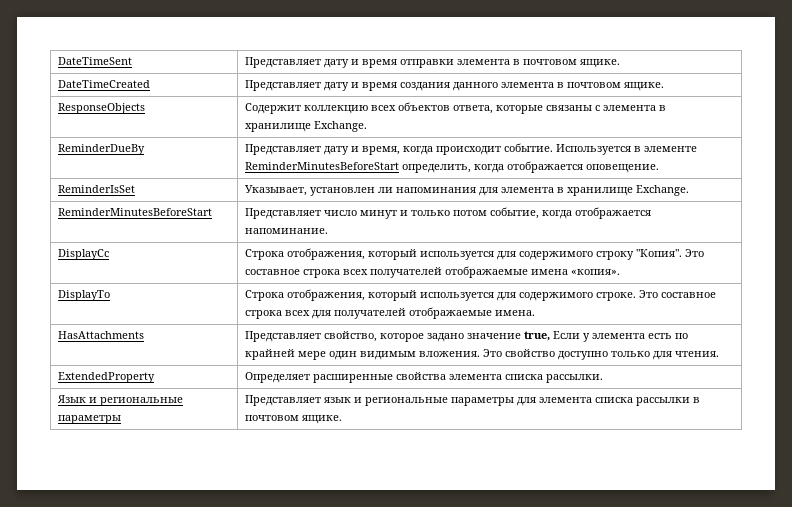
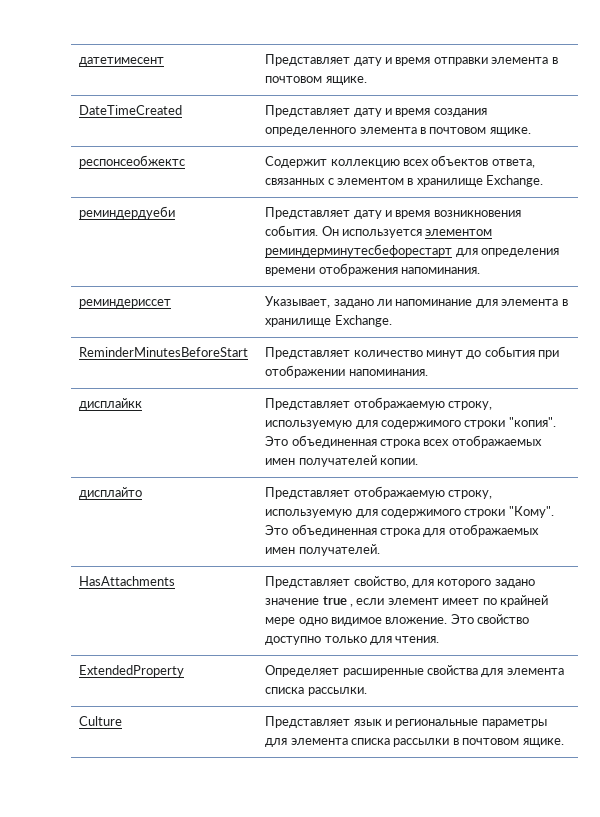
- DateTimeSent | Представляет дату и время отправки элемента в почтовом ящике.
+ датетимесент | Представляет дату и время отправки элемента в почтовом ящике.
- DateTimeCreated | Представляет дату и время создания данного элемента в почтовом ящике.
- ResponseObjects | Содержит коллекцию всех объектов ответа, которые связаны с элемента в хранилище Exchange.
- ReminderDueBy | Представляет дату и время, когда происходит событие. Используется в элементе ReminderMinutesBeforeStart определить, когда отображается оповещение.
- ReminderIsSet | Указывает, установлен ли напоминания для элемента в хранилище Exchange.
+ DateTimeCreated | Представляет дату и время создания определенного элемента в почтовом ящике.
+ респонсеобжектс | Содержит коллекцию всех объектов ответа, связанных с элементом в хранилище Exchange.
+ реминдердуеби | Представляет дату и время возникновения события. Он используется элементом реминдерминутесбефорестарт для определения времени отображения напоминания.
+ реминдериссет | Указывает, задано ли напоминание для элемента в хранилище Exchange.
- ReminderMinutesBeforeStart | Представляет число минут и только потом событие, когда отображается напоминание.
- DisplayCc | Строка отображения, который используется для содержимого строку "Копия". Это составное строка всех получателей отображаемые имена «копия».
- DisplayTo | Строка отображения, который используется для содержимого строке. Это составное строка всех для получателей отображаемые имена.
- HasAttachments | Представляет свойство, которое задано значение true, Если у элемента есть по крайней мере один видимым вложения. Это свойство доступно только для чтения.
+ ReminderMinutesBeforeStart | Представляет количество минут до события при отображении напоминания.
+ дисплайкк | Представляет отображаемую строку, используемую для содержимого строки "копия". Это объединенная строка всех отображаемых имен получателей копии.
+ дисплайто | Представляет отображаемую строку, используемую для содержимого строки "Кому". Это объединенная строка для отображаемых имен получателей.
+ HasAttachments | Представляет свойство, для которого задано значение true , если элемент имеет по крайней мере одно видимое вложение. Это свойство доступно только для чтения.
- ExtendedProperty | Определяет расширенные свойства элемента списка рассылки.
+ ExtendedProperty | Определяет расширенные свойства для элемента списка рассылки.
- Язык и региональные параметры | Представляет язык и региональные параметры для элемента списка рассылки в почтовом ящике.
+ Culture | Представляет язык и региональные параметры для элемента списка рассылки в почтовом ящике.

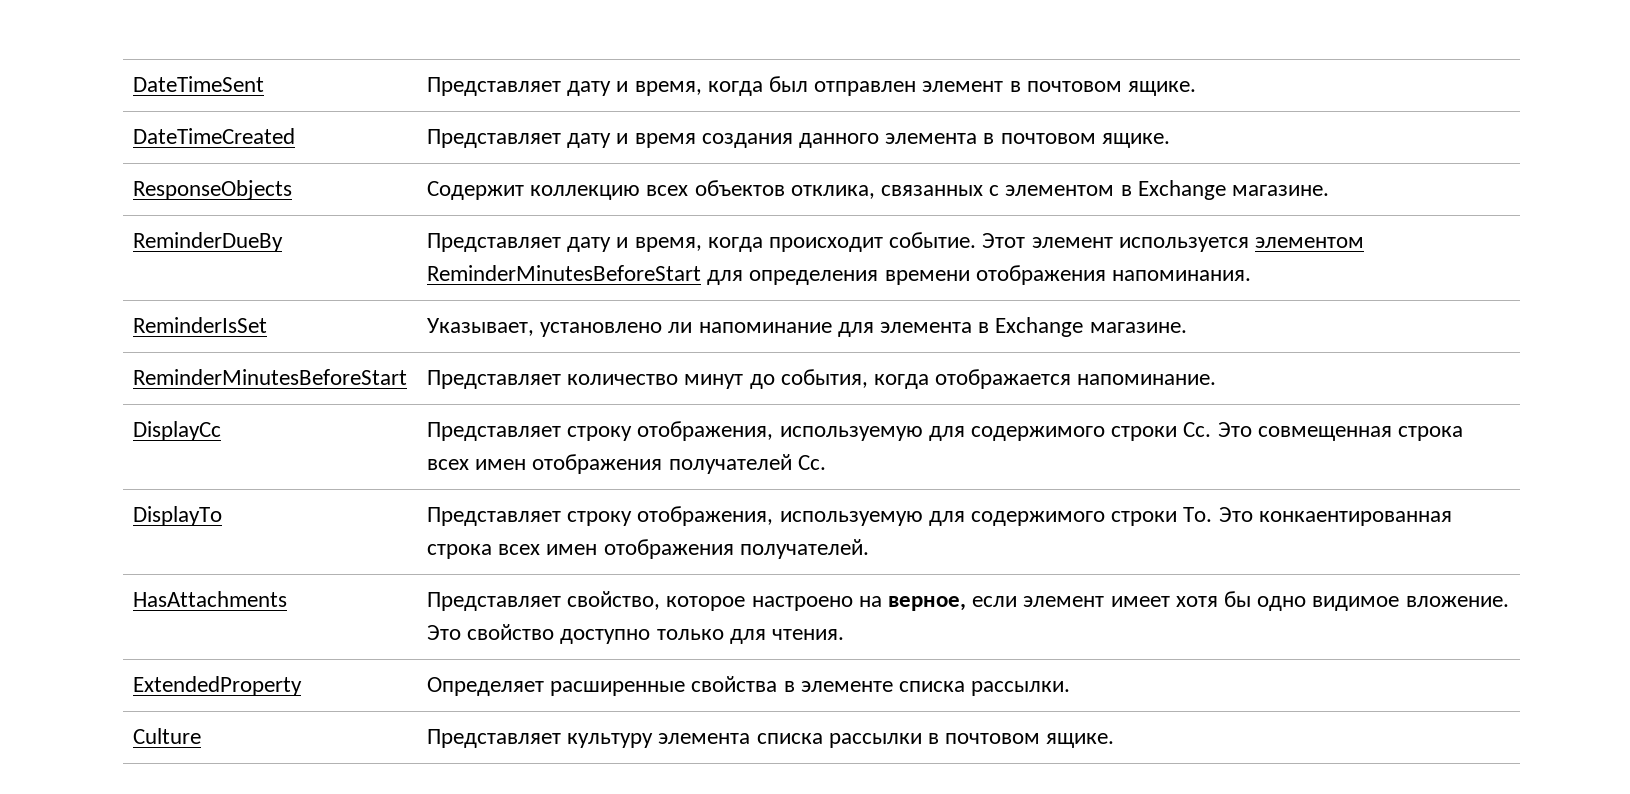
- датетимесент | Представляет дату и время отправки элемента в почтовом ящике.
+ DateTimeSent | Представляет дату и время, когда был отправлен элемент в почтовом ящике.
- DateTimeCreated | Представляет дату и время создания определенного элемента в почтовом ящике.
- респонсеобжектс | Содержит коллекцию всех объектов ответа, связанных с элементом в хранилище Exchange.
- реминдердуеби | Представляет дату и время возникновения события. Он используется элементом реминдерминутесбефорестарт для определения времени отображения напоминания.
+ DateTimeCreated | Представляет дату и время создания данного элемента в почтовом ящике.
+ ResponseObjects | Содержит коллекцию всех объектов отклика, связанных с элементом в Exchange магазине.
+ ReminderDueBy | Представляет дату и время, когда происходит событие. Этот элемент используется элементом ReminderMinutesBeforeStart для определения времени отображения напоминания.
- реминдериссет | Указывает, задано ли напоминание для элемента в хранилище Exchange.
+ ReminderIsSet | Указывает, установлено ли напоминание для элемента в Exchange магазине.
- ReminderMinutesBeforeStart | Представляет количество минут до события при отображении напоминания.
- дисплайкк | Представляет отображаемую строку, используемую для содержимого строки "копия". Это объединенная строка всех отображаемых имен получателей копии.
- дисплайто | Представляет отображаемую строку, используемую для содержимого строки "Кому". Это объединенная строка для отображаемых имен получателей.
- HasAttachments | Представляет свойство, для которого задано значение true , если элемент имеет по крайней мере одно видимое вложение. Это свойство доступно только для чтения.
+ ReminderMinutesBeforeStart | Представляет количество минут до события, когда отображается напоминание.
+ DisplayCc | Представляет строку отображения, используемую для содержимого строки Cc. Это совмещенная строка всех имен отображения получателей Cc.
+ DisplayTo | Представляет строку отображения, используемую для содержимого строки To. Это конкаентированная строка всех имен отображения получателей.
+ HasAttachments | Представляет свойство, которое настроено на верное, если элемент имеет хотя бы одно видимое вложение. Это свойство доступно только для чтения.
- ExtendedProperty | Определяет расширенные свойства для элемента списка рассылки.
+ ExtendedProperty | Определяет расширенные свойства в элементе списка рассылки.
- Culture | Представляет язык и региональные параметры для элемента списка рассылки в почтовом ящике.
+ Culture | Представляет культуру элемента списка рассылки в почтовом ящике.

